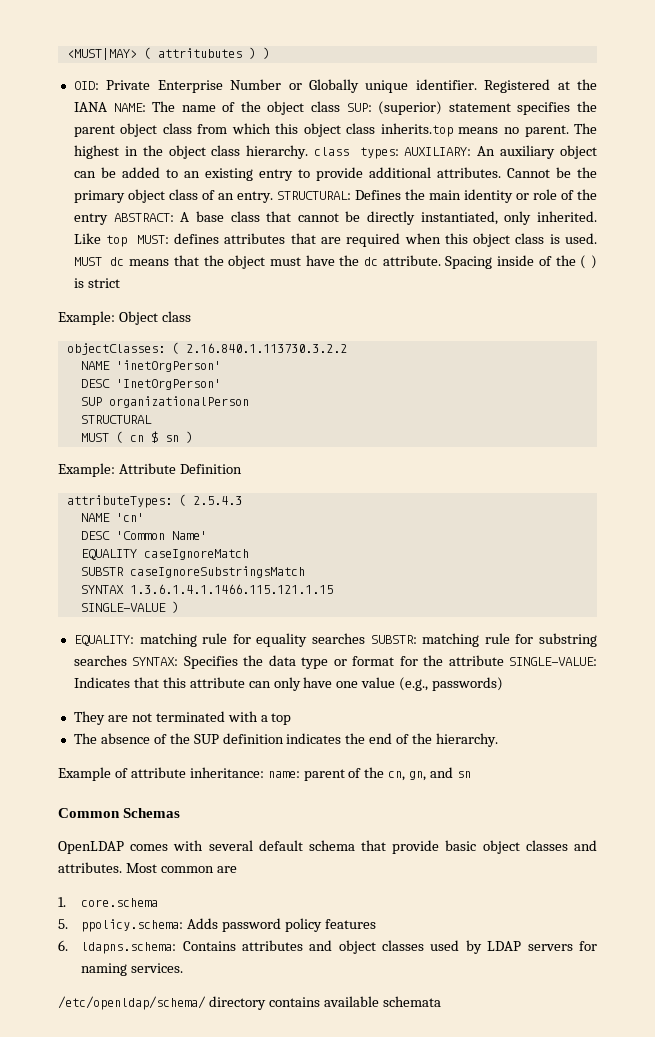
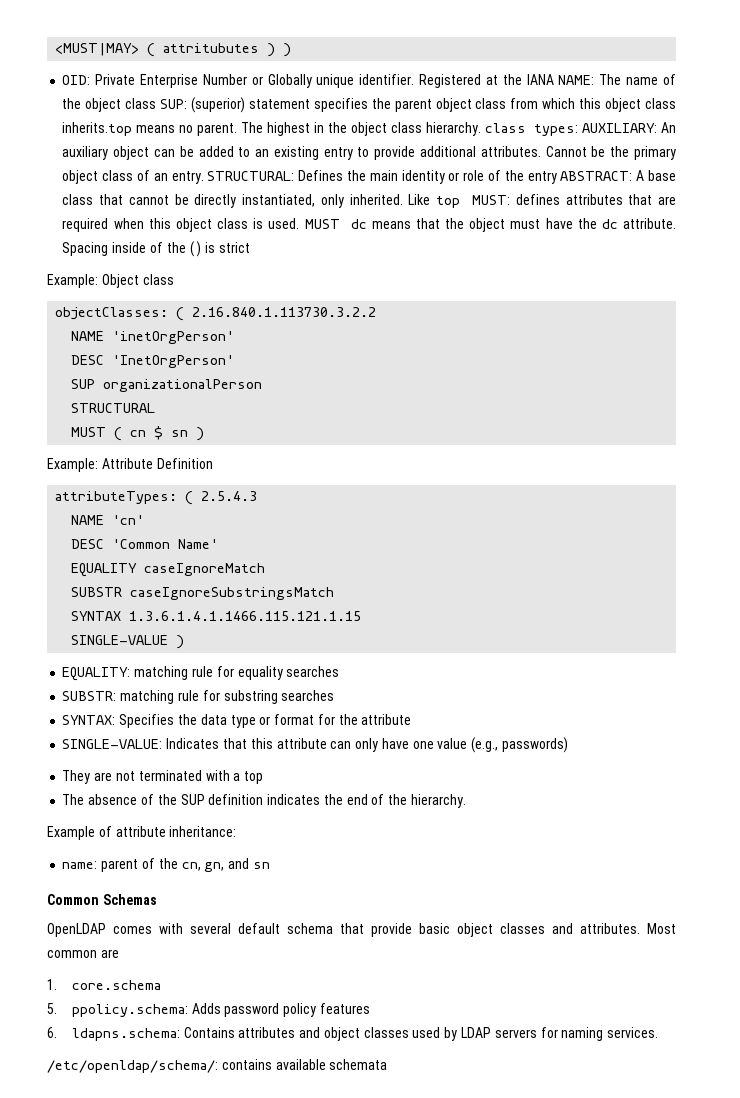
- EQUALITY: matching rule for equality searches SUBSTR: matching rule for substring searches SYNTAX: Specifies the data type or format for the attribute SINGLE-VALUE: Indicates that this attribute can only have one value (e.g., passwords)
+ EQUALITY: matching rule for equality searches
+ SUBSTR: matching rule for substring searches
+ SYNTAX: Specifies the data type or format for the attribute
+ SINGLE-VALUE: Indicates that this attribute can only have one value (e.g., passwords)
- Example of attribute inheritance: name: parent of the cn, gn, and sn
+ Example of attribute inheritance:
+ name: parent of the cn, gn, and sn
- /etc/openldap/schema/ directory contains available schemata
+ /etc/openldap/schema/: contains available schemata

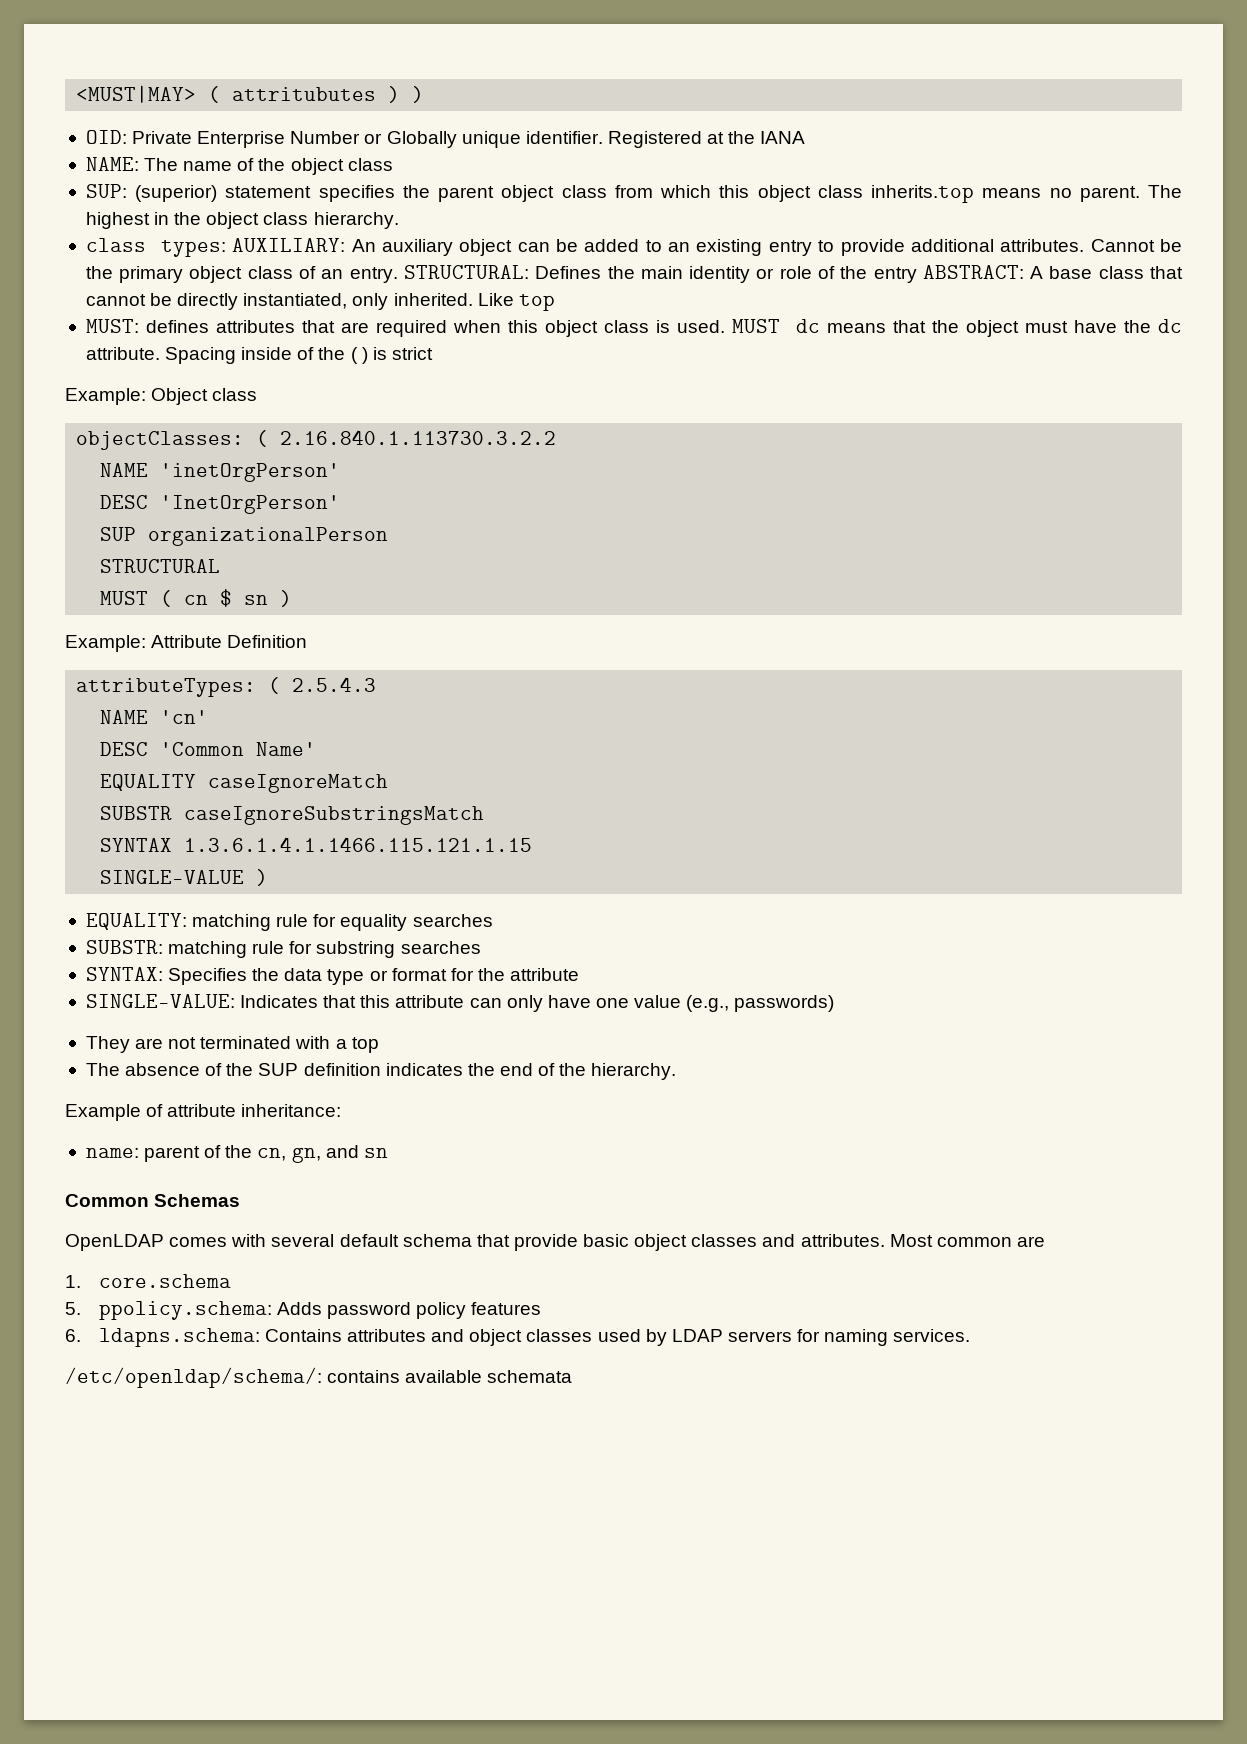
- Registered at the IANA NAME: The name of the object class SUP: (superior) statement specifies the parent object class from which this object class inherits.top means no parent.
+ Registered at the IANA
+ NAME: The name of the object class
+ SUP: (superior) statement specifies the parent object class from which this object class inherits.top means no parent.
- The highest in the object class hierarchy. class types: AUXILIARY: An auxiliary object can be added to an existing entry to provide additional attributes.
+ The highest in the object class hierarchy.
+ class types: AUXILIARY: An auxiliary object can be added to an existing entry to provide additional attributes.
- Like top MUST: defines attributes that are required when this object class is used.
+ Like top
+ MUST: defines attributes that are required when this object class is used.

